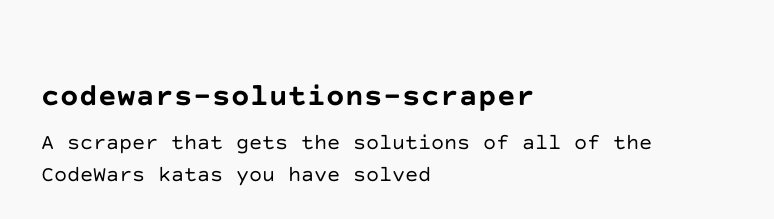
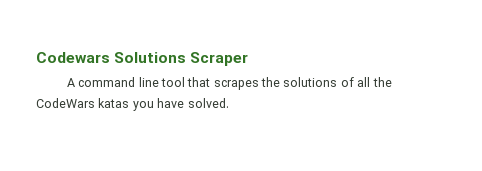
- codewars-solutions-scraper
- A scraper that gets the solutions of all of the CodeWars katas you have solved
+ Codewars Solutions Scraper
+ A command line tool that scrapes the solutions of all the CodeWars katas you have solved.

